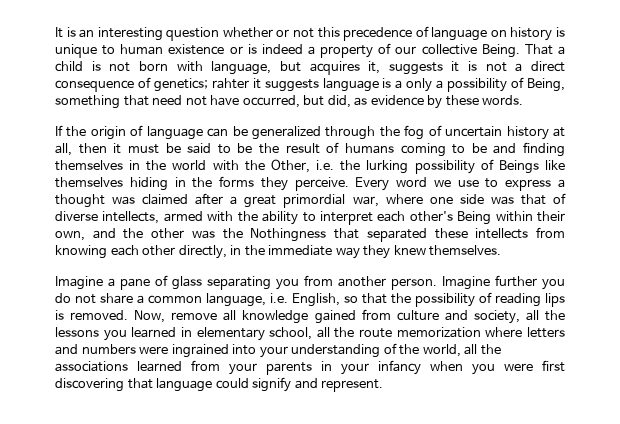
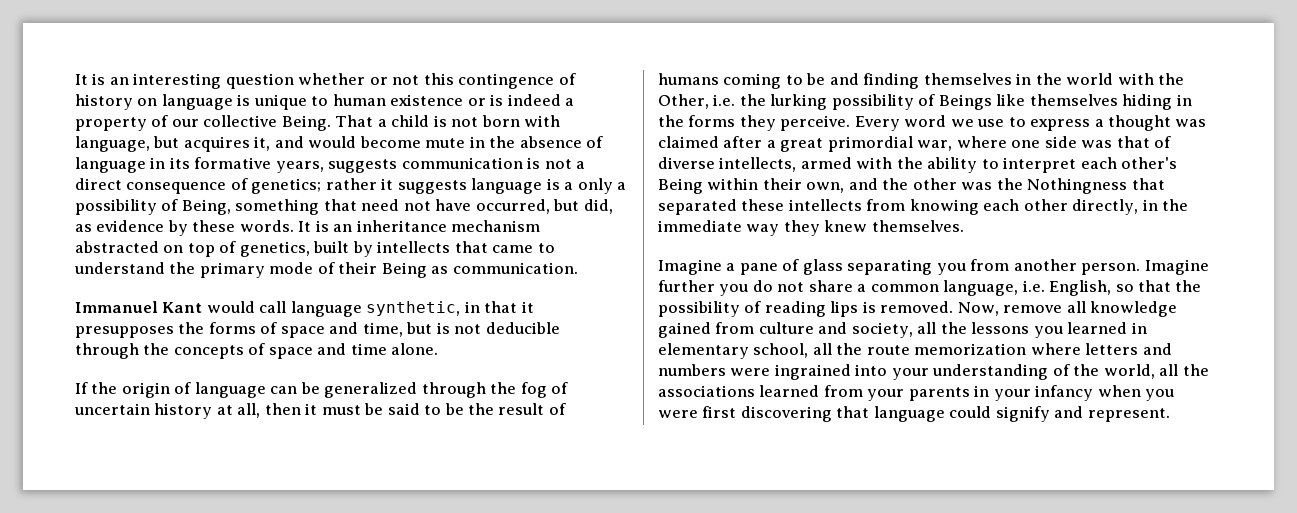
- It is an interesting question whether or not this precedence of language on history is unique to human existence or is indeed a property of our collective Being.
+ It is an interesting question whether or not this contingence of history on language is unique to human existence or is indeed a property of our collective Being.
- That a child is not born with language, but acquires it, suggests it is not a direct consequence of genetics; rahter it suggests language is a only a possibility of Being, something that need not have occurred, but did, as evidence by these words.
+ That a child is not born with language, but acquires it, and would become mute in the absence of language in its formative years, suggests communication is not a direct consequence of genetics; rather it suggests language is a only a possibility of Being, something that need not have occurred, but did, as evidence by these words. It is an inheritance mechanism abstracted on top of genetics, built by intellects that came to understand the primary mode of their Being as communication.
+ Immanuel Kant would call language synthetic, in that it presupposes the forms of space and time, but is not deducible through the concepts of space and time alone.

